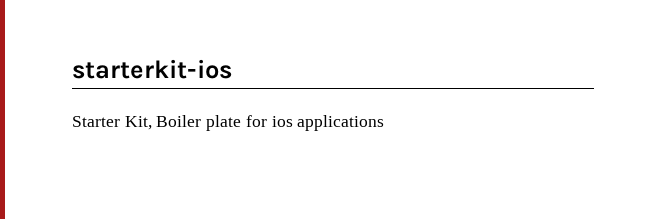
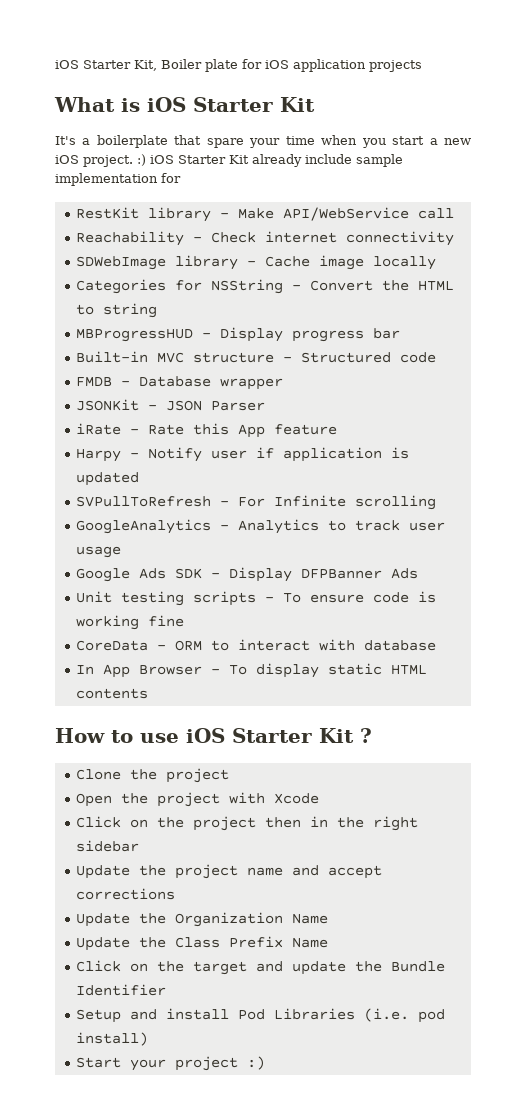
- starterkit-ios
- Starter Kit, Boiler plate for ios applications
+ iOS Starter Kit, Boiler plate for iOS application projects
+ What is iOS Starter Kit
+ It's a boilerplate that spare your time when you start a new iOS project. :) iOS Starter Kit already include sample implementation for
+ RestKit library - Make API/WebService call
+ Reachability - Check internet connectivity
+ SDWebImage library - Cache image locally
+ Categories for NSString - Convert the HTML to string
+ MBProgressHUD - Display progress bar
+ Built-in MVC structure - Structured code
+ FMDB - Database wrapper
+ JSONKit - JSON Parser
+ iRate - Rate this App feature
+ Harpy - Notify user if application is updated
+ SVPullToRefresh - For Infinite scrolling
+ GoogleAnalytics - Analytics to track user usage
+ Google Ads SDK - Display DFPBanner Ads
+ Unit testing scripts - To ensure code is working fine
+ CoreData - ORM to interact with database
+ In App Browser - To display static HTML contents
+ How to use iOS Starter Kit ?
+ Clone the project
+ Open the project with Xcode
+ Click on the project then in the right sidebar
+ Update the project name and accept corrections
+ Update the Organization Name
+ Update the Class Prefix Name
+ Click on the target and update the Bundle Identifier
+ Setup and install Pod Libraries (i.e. pod install)
+ Start your project :)

